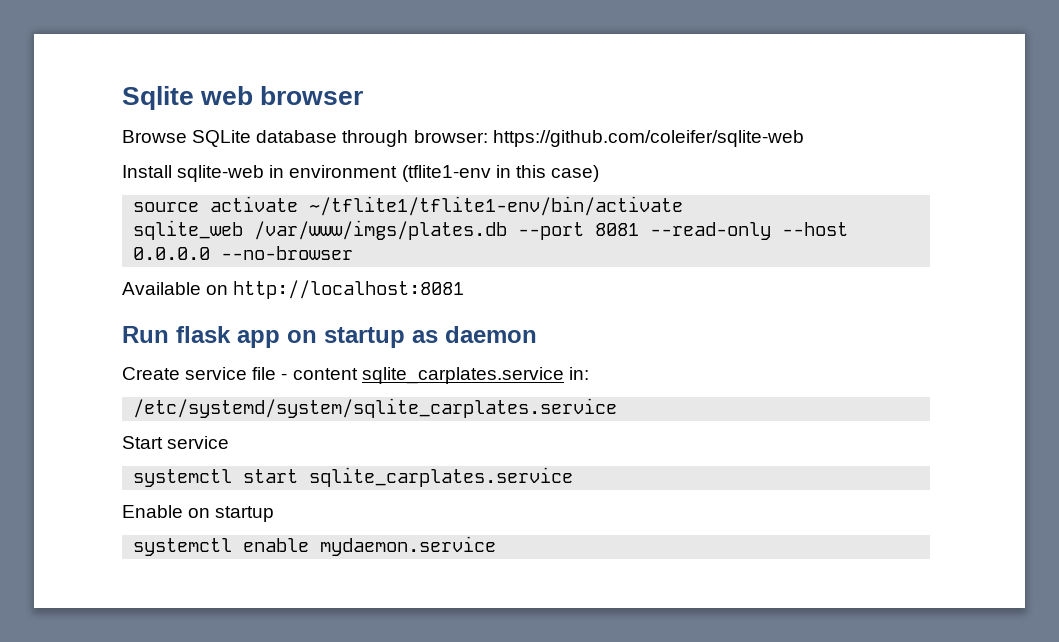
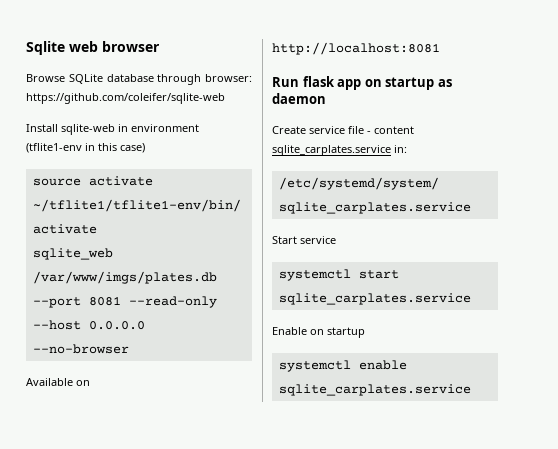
- systemctl enable mydaemon.service
+ systemctl enable sqlite_carplates.service

